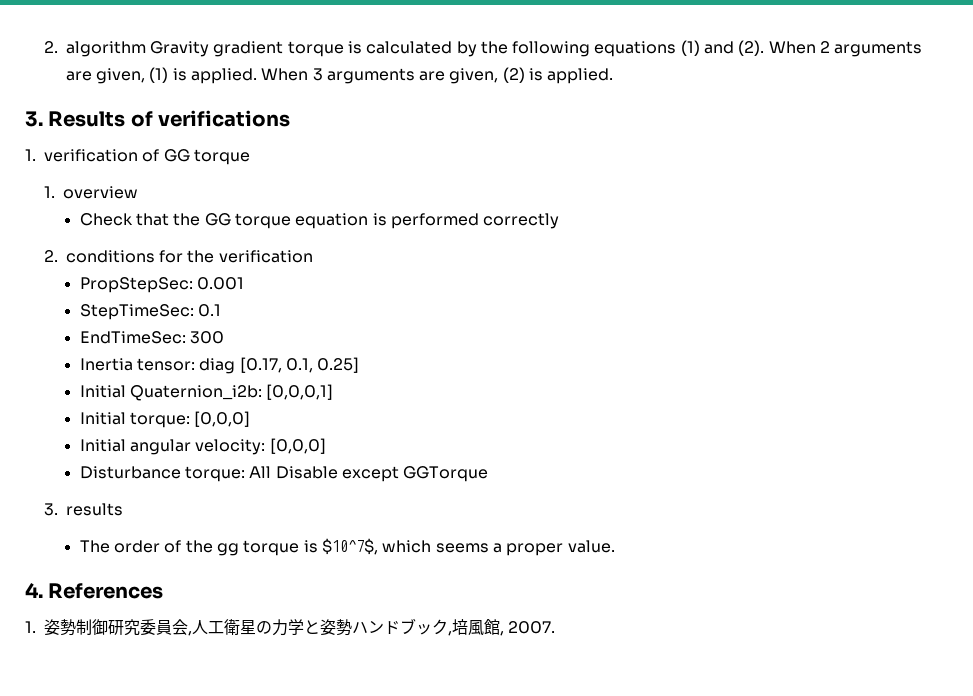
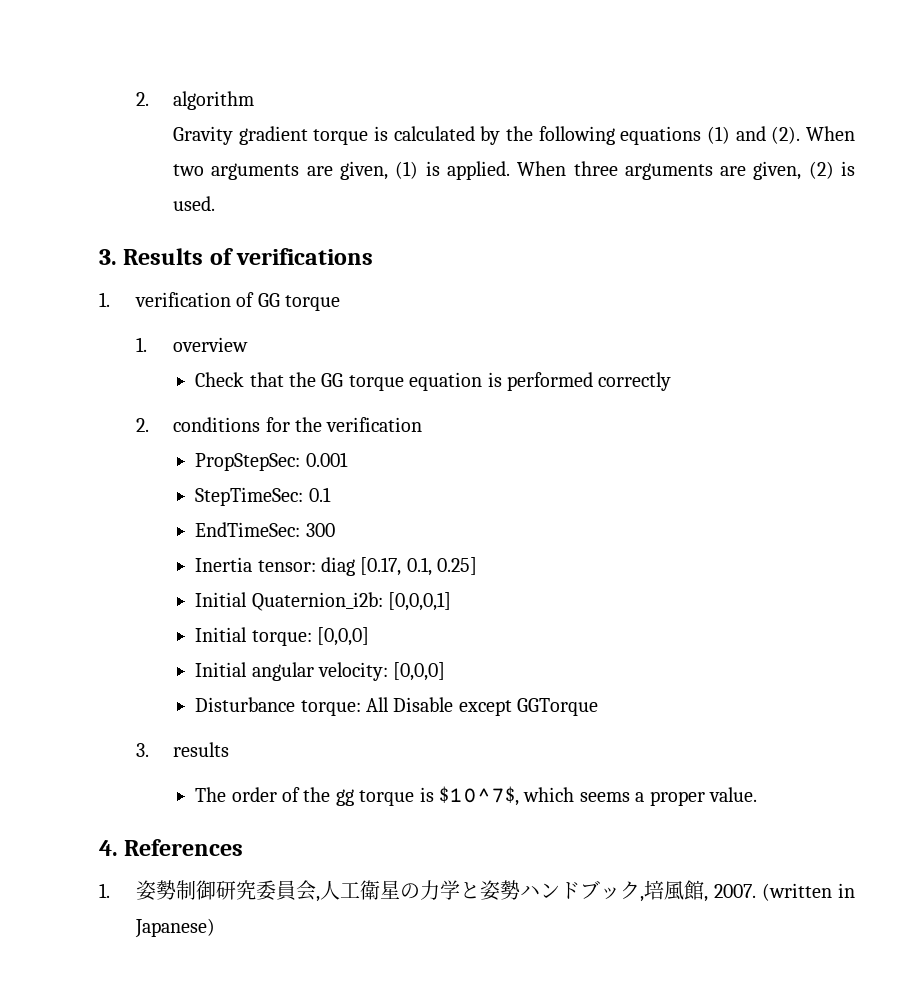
- 2. algorithm Gravity gradient torque is calculated by the following equations (1) and (2).
+ 2. algorithm
+ Gravity gradient torque is calculated by the following equations (1) and (2).
- When 2 arguments are given, (1) is applied.
+ When two arguments are given, (1) is applied.
- When 3 arguments are given, (2) is applied.
+ When three arguments are given, (2) is used.
+ (written in Japanese)

